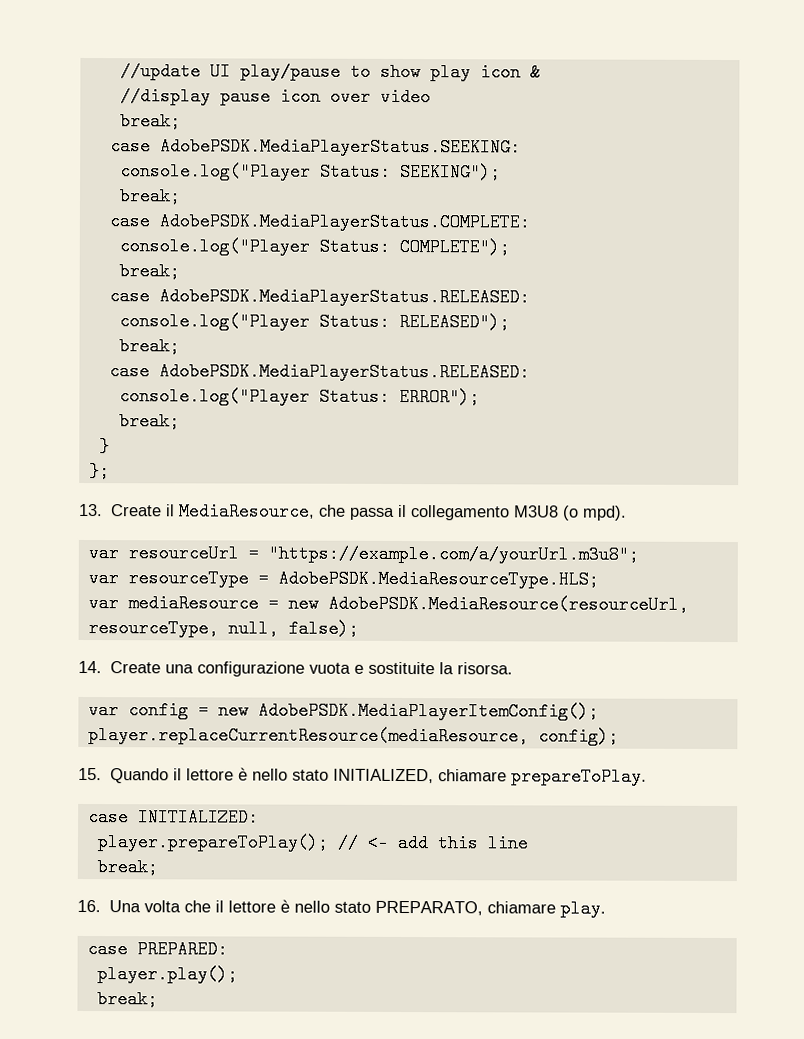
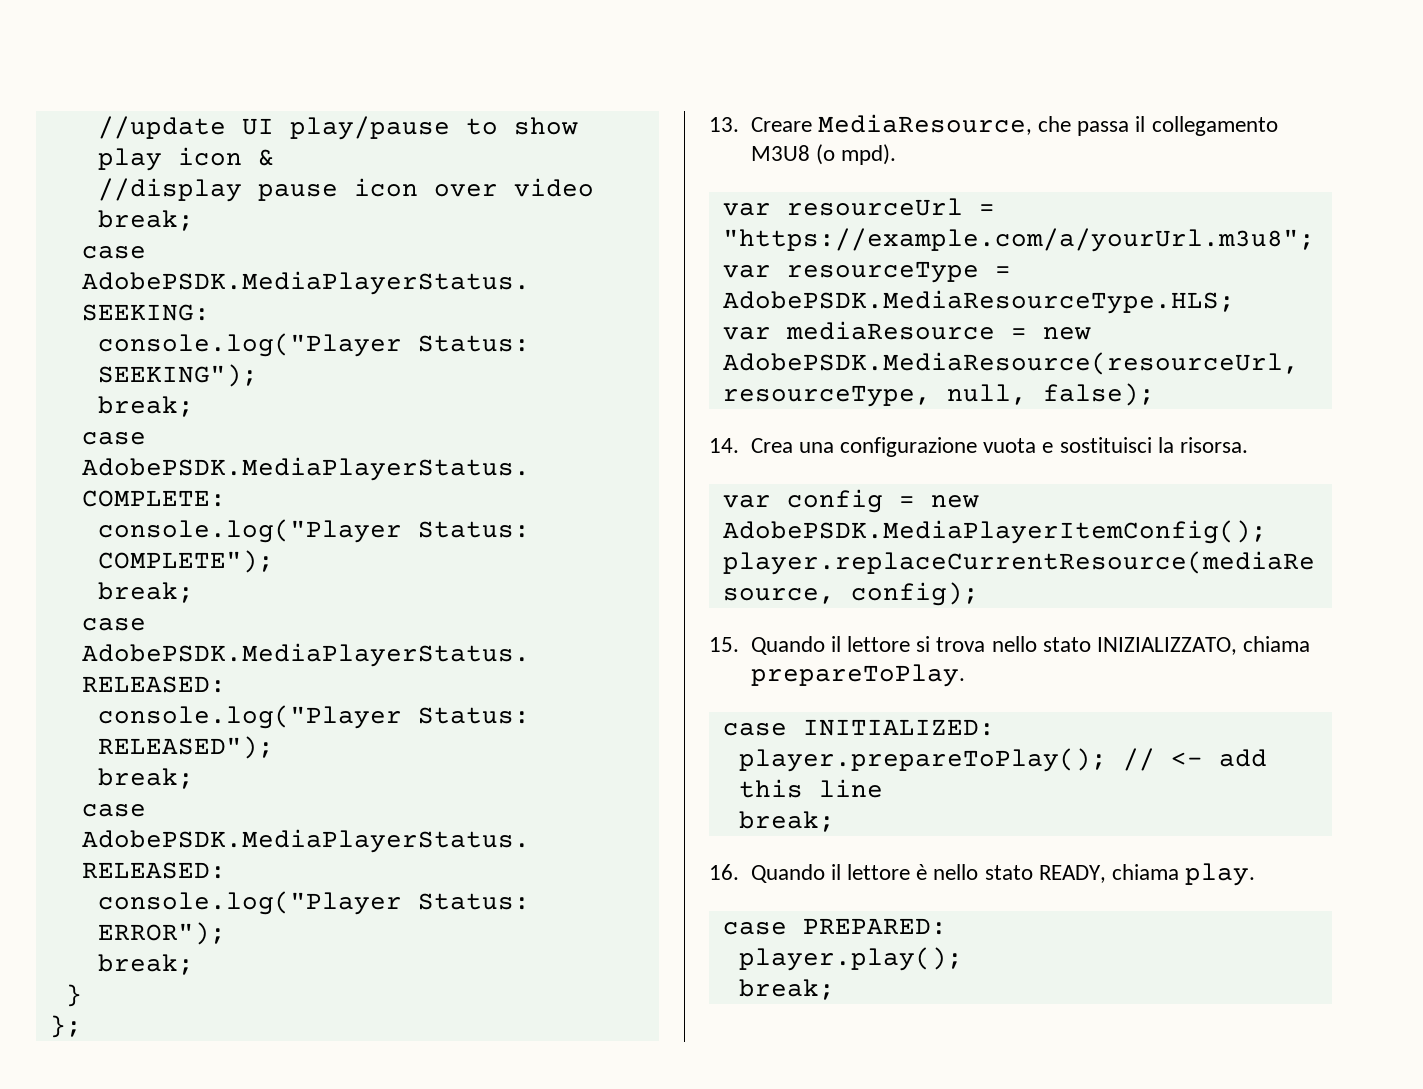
- 13. Create il MediaResource, che passa il collegamento M3U8 (o mpd).
+ 13. Creare MediaResource, che passa il collegamento M3U8 (o mpd).
- 14. Create una configurazione vuota e sostituite la risorsa.
+ 14. Crea una configurazione vuota e sostituisci la risorsa.
- 15. Quando il lettore è nello stato INITIALIZED, chiamare prepareToPlay.
+ 15. Quando il lettore si trova nello stato INIZIALIZZATO, chiama prepareToPlay.
- 16. Una volta che il lettore è nello stato PREPARATO, chiamare play.
+ 16. Quando il lettore è nello stato READY, chiama play.

